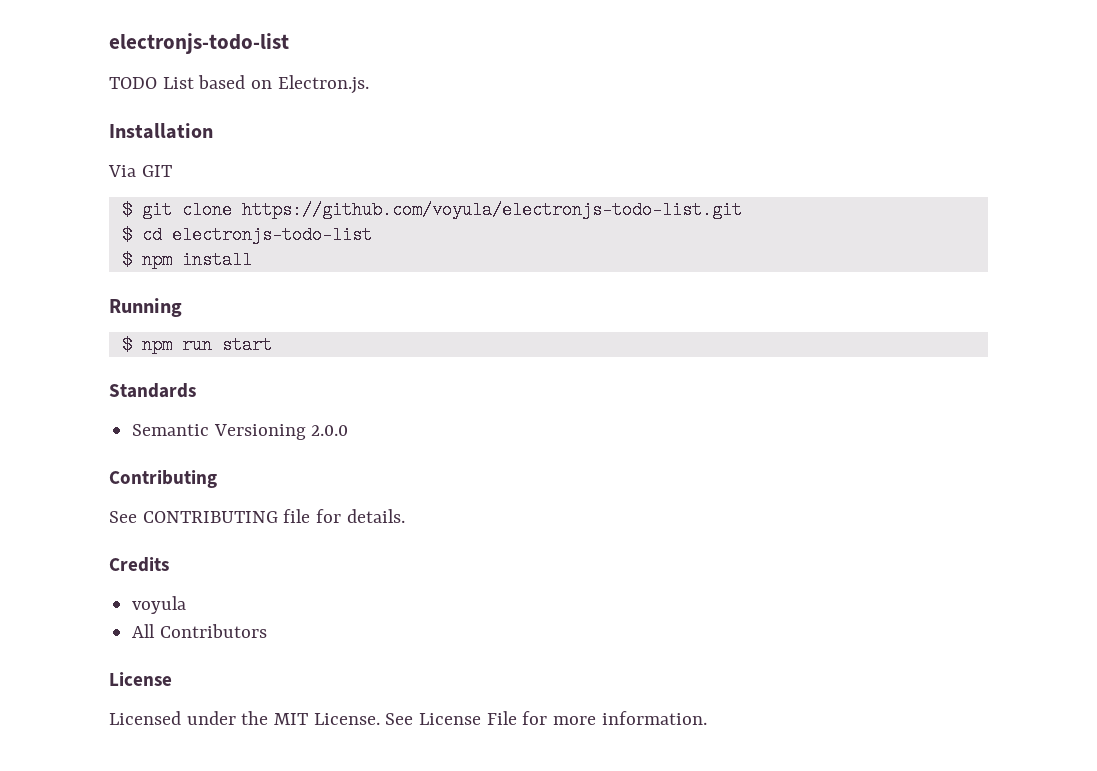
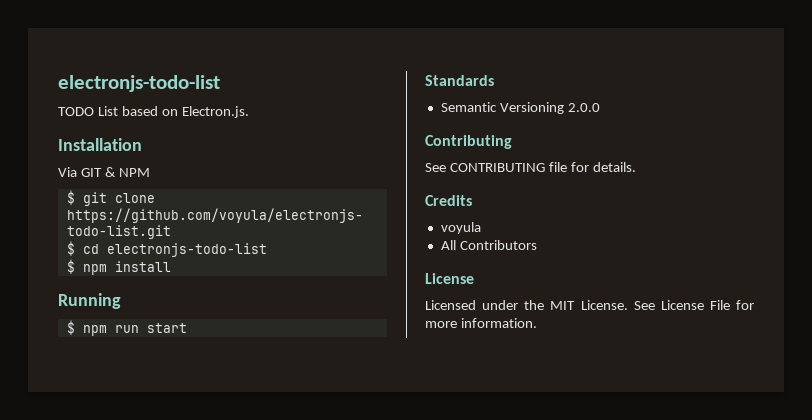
- Via GIT
+ Via GIT & NPM

